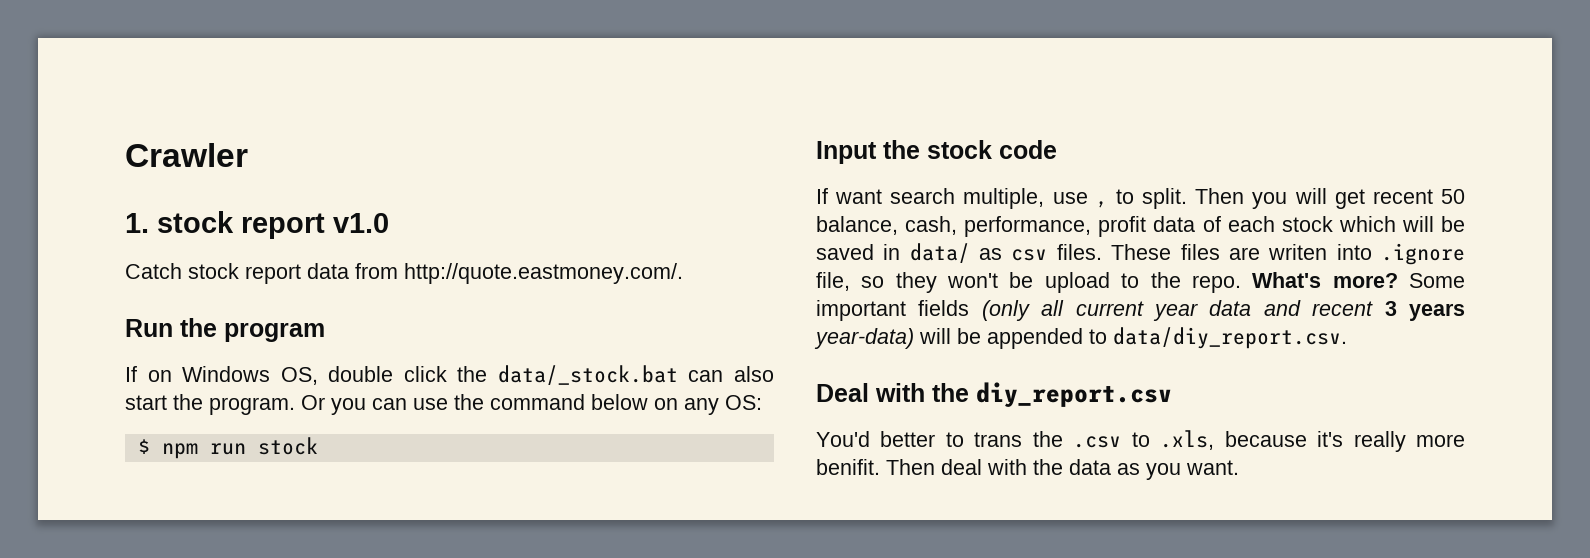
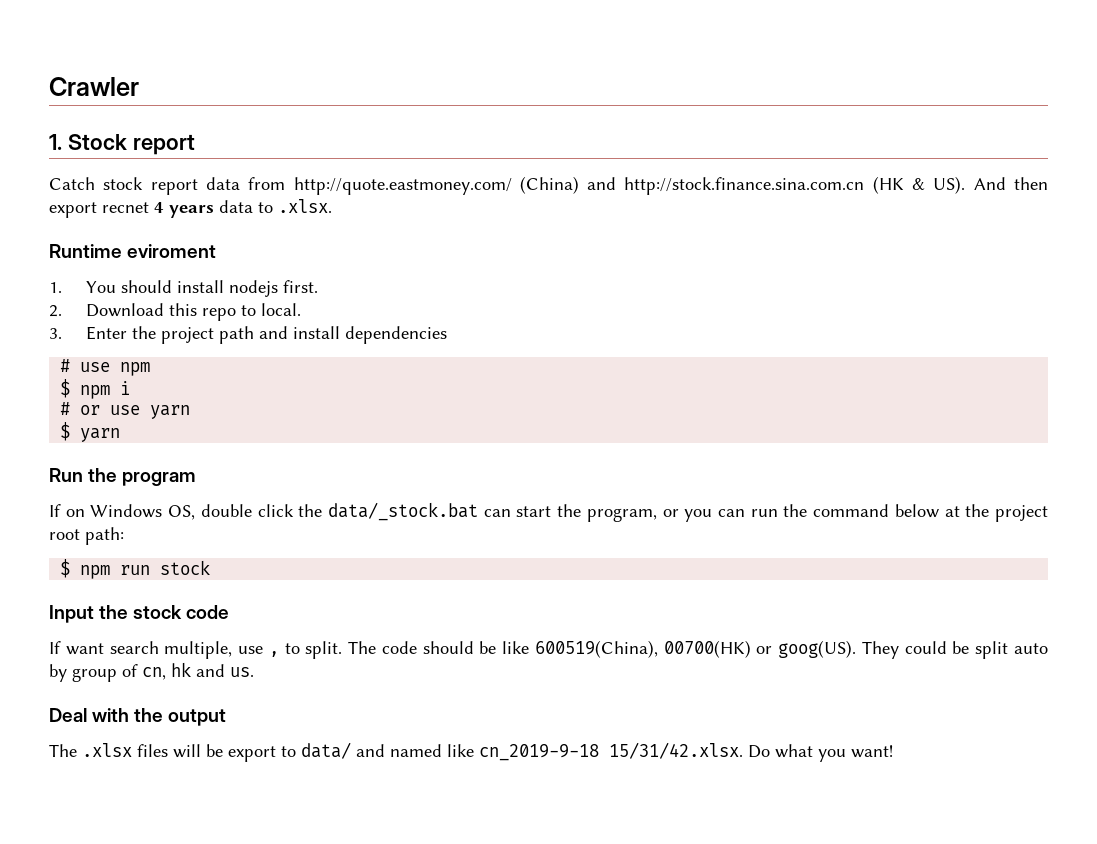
- 1. stock report v1.0
+ 1. Stock report
- Catch stock report data from http://quote.eastmoney.com/.
+ Catch stock report data from http://quote.eastmoney.com/ (China) and http://stock.finance.sina.com.cn (HK & US). And then export recnet 4 years data to .xlsx.
+ Runtime eviroment
+ 1. You should install nodejs first.
+ 2. Download this repo to local.
+ 3. Enter the project path and install dependencies
+ # use npm
+ $ npm i
+ # or use yarn
+ $ yarn
- If on Windows OS, double click the data/_stock.bat can also start the program. Or you can use the command below on any OS:
+ If on Windows OS, double click the data/_stock.bat can start the program, or you can run the command below at the project root path:
- Then you will get recent 50 balance, cash, performance, profit data of each stock which will be saved in data/ as csv files. These files are writen into .ignore file, so they won't be upload to the repo. What's more? Some important fields (only all current year data and recent 3 years year-data) will be appended to data/diy_report.csv.
- Deal with the diy_report.csv
- You'd better to trans the .csv to .xls, because it's really more benifit. Then deal with the data as you want.
+ The code should be like 600519(China), 00700(HK) or goog(US). They could be split auto by group of cn, hk and us.
+ Deal with the output
+ The .xlsx files will be export to data/ and named like cn_2019-9-18 15/31/42.xlsx. Do what you want!

